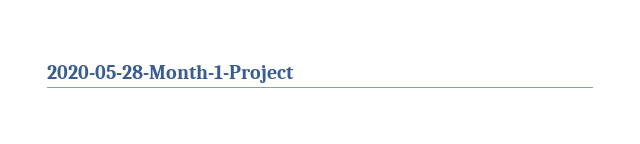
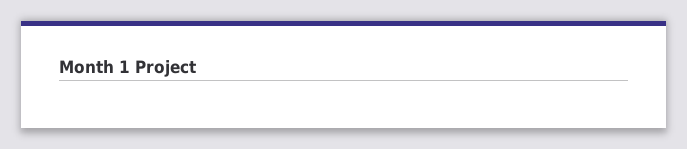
- 2020-05-28-Month-1-Project
+ Month 1 Project

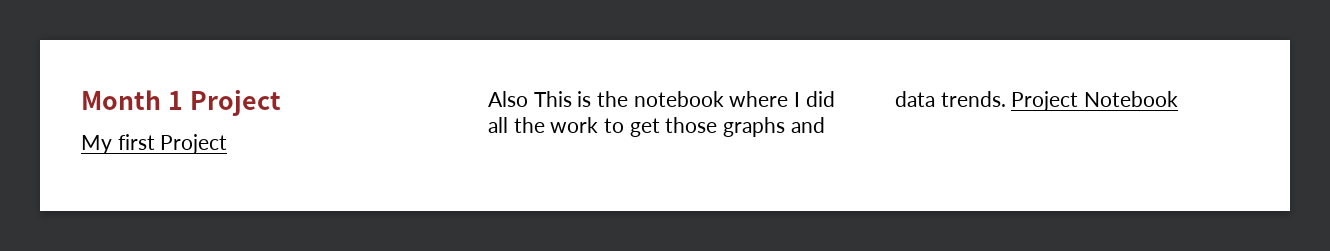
+ My first Project
+ Also This is the notebook where I did all the work to get those graphs and data trends. Project Notebook

